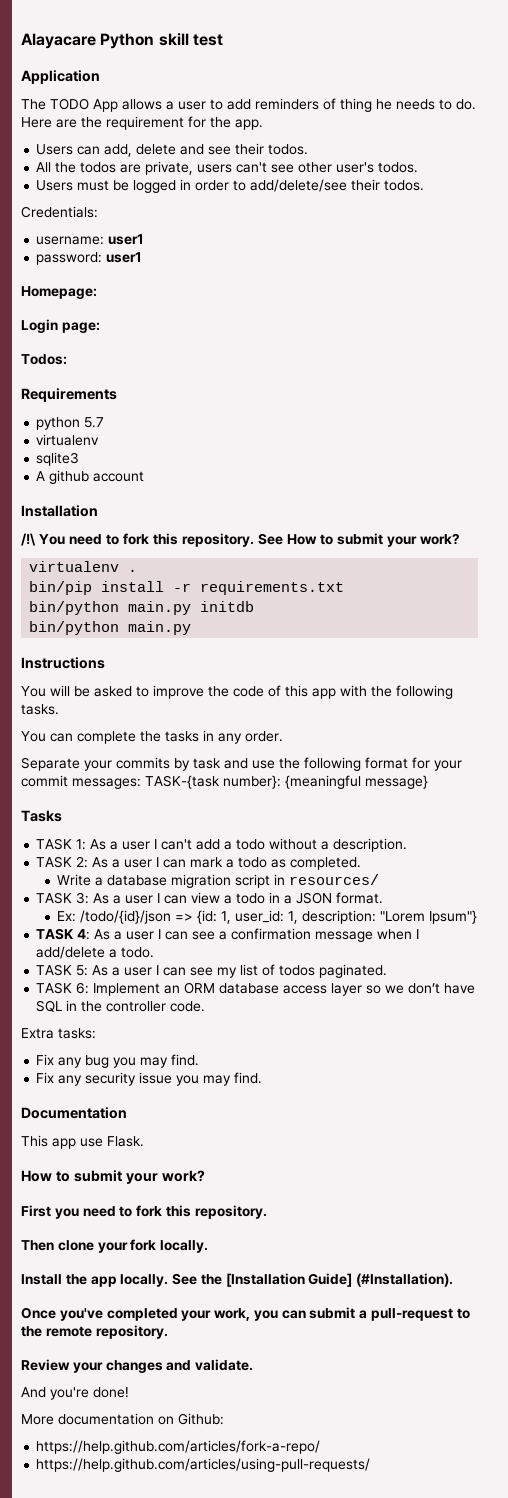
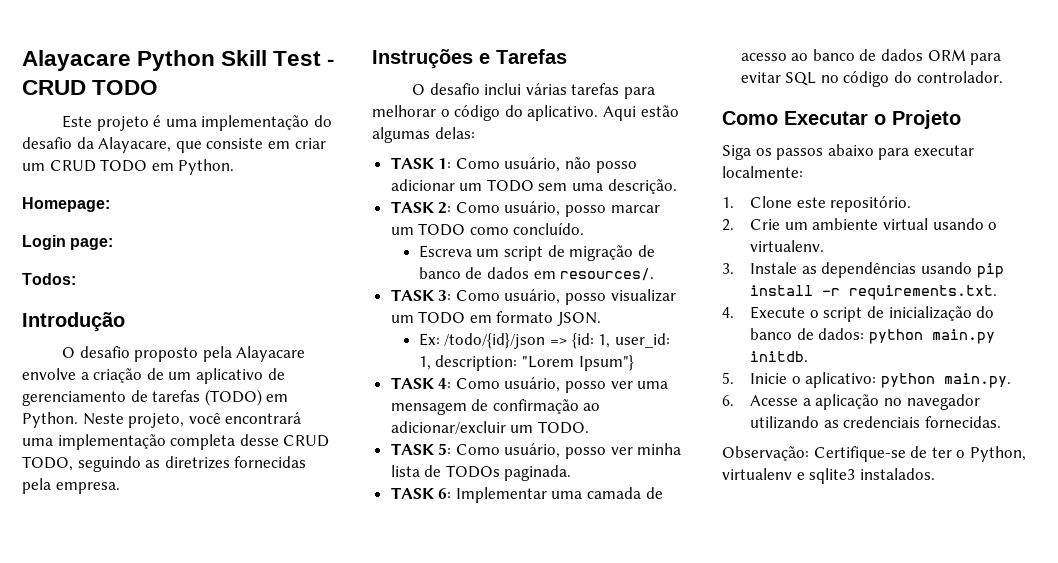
- Alayacare Python skill test
- Application
- The TODO App allows a user to add reminders of thing he needs to do. Here are the requirement for the app.
- Users can add, delete and see their todos.
- All the todos are private, users can't see other user's todos.
- Users must be logged in order to add/delete/see their todos.
- Credentials:
- username: user1
- password: user1
+ Alayacare Python Skill Test - CRUD TODO
+ Este projeto é uma implementação do desafio da Alayacare, que consiste em criar um CRUD TODO em Python.
  Homepage:
  Login page:
  Todos:
- Requirements
- python 5.7
- virtualenv
- sqlite3
- A github account
- Installation
- /!\ You need to fork this repository. See How to submit your work?
- virtualenv .
- bin/pip install -r requirements.txt
- bin/python main.py initdb
- bin/python main.py
- Instructions
- You will be asked to improve the code of this app with the following tasks.
- You can complete the tasks in any order.
- Separate your commits by task and use the following format for your commit messages: TASK-{task number}: {meaningful message}
- Tasks
- TASK 1: As a user I can't add a todo without a description.
- TASK 2: As a user I can mark a todo as completed.
- Write a database migration script in resources/
- TASK 3: As a user I can view a todo in a JSON format.
+ Introdução
+ O desafio proposto pela Alayacare envolve a criação de um aplicativo de gerenciamento de tarefas (TODO) em Python. Neste projeto, você encontrará uma implementação completa desse CRUD TODO, seguindo as diretrizes fornecidas pela empresa.
+ Instruções e Tarefas
+ O desafio inclui várias tarefas para melhorar o código do aplicativo. Aqui estão algumas delas:
+ TASK 1: Como usuário, não posso adicionar um TODO sem uma descrição.
+ TASK 2: Como usuário, posso marcar um TODO como concluído.
+ Escreva um script de migração de banco de dados em resources/.
+ TASK 3: Como usuário, posso visualizar um TODO em formato JSON.
- TASK 4: As a user I can see a confirmation message when I add/delete a todo.
- TASK 5: As a user I can see my list of todos paginated.
- TASK 6: Implement an ORM database access layer so we don’t have SQL in the controller code.
- Extra tasks:
- Fix any bug you may find.
- Fix any security issue you may find.
- Documentation
- This app use Flask.
- How to submit your work?
- First you need to fork this repository.
- Then clone your fork locally.
- Install the app locally. See the [Installation Guide] (#Installation).
- Once you've completed your work, you can submit a pull-request to the remote repository.
- Review your changes and validate.
- And you're done!
- More documentation on Github:
- https://help.github.com/articles/fork-a-repo/
- https://help.github.com/articles/using-pull-requests/
+ TASK 4: Como usuário, posso ver uma mensagem de confirmação ao adicionar/excluir um TODO.
+ TASK 5: Como usuário, posso ver minha lista de TODOs paginada.
+ TASK 6: Implementar uma camada de acesso ao banco de dados ORM para evitar SQL no código do controlador.
+ Como Executar o Projeto
+ Siga os passos abaixo para executar localmente:
+ 1. Clone este repositório.
+ 2. Crie um ambiente virtual usando o virtualenv.
+ 3. Instale as dependências usando pip install -r requirements.txt.
+ 4. Execute o script de inicialização do banco de dados: python main.py initdb.
+ 5. Inicie o aplicativo: python main.py.
+ 6. Acesse a aplicação no navegador utilizando as credenciais fornecidas.
+ Observação: Certifique-se de ter o Python, virtualenv e sqlite3 instalados.

